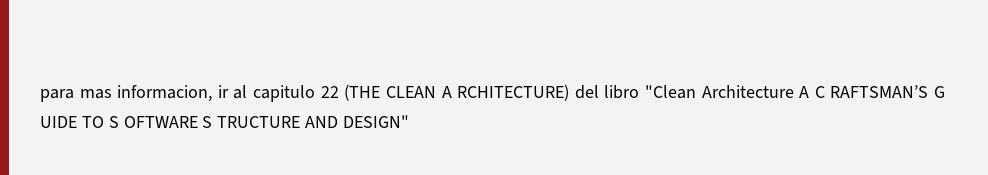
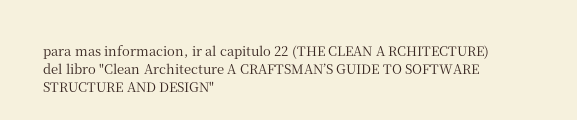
- para mas informacion, ir al capitulo 22 (THE CLEAN A RCHITECTURE) del libro "Clean Architecture A C RAFTSMAN’S G UIDE TO S OFTWARE S TRUCTURE AND DESIGN"
+ para mas informacion, ir al capitulo 22 (THE CLEAN A RCHITECTURE) del libro "Clean Architecture A CRAFTSMAN’S GUIDE TO SOFTWARE STRUCTURE AND DESIGN"

